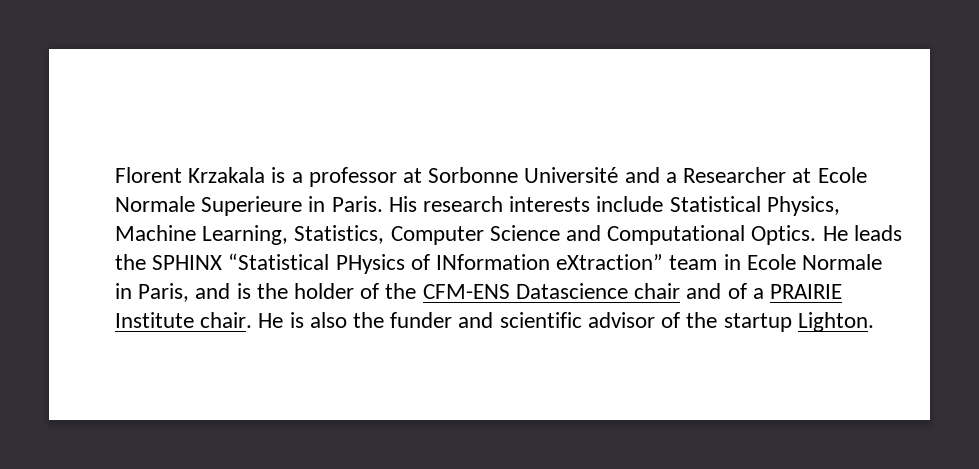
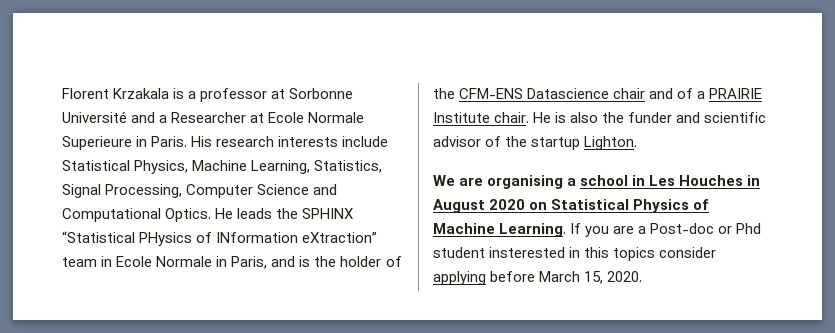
- His research interests include Statistical Physics, Machine Learning, Statistics, Computer Science and Computational Optics.
+ His research interests include Statistical Physics, Machine Learning, Statistics, Signal Processing, Computer Science and Computational Optics.
+ We are organising a school in Les Houches in August 2020 on Statistical Physics of Machine Learning. If you are a Post-doc or Phd student insterested in this topics consider applying before March 15, 2020.

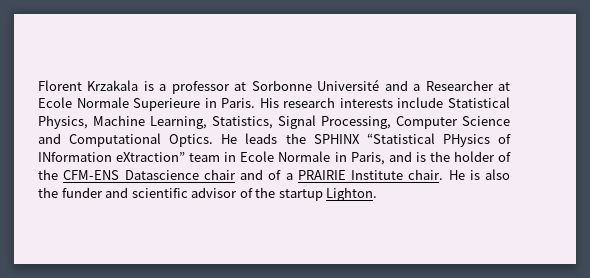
- We are organising a school in Les Houches in August 2020 on Statistical Physics of Machine Learning. If you are a Post-doc or Phd student insterested in this topics consider applying before March 15, 2020.

